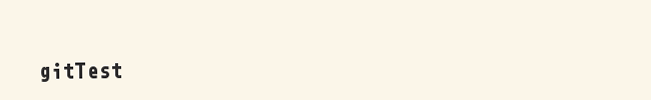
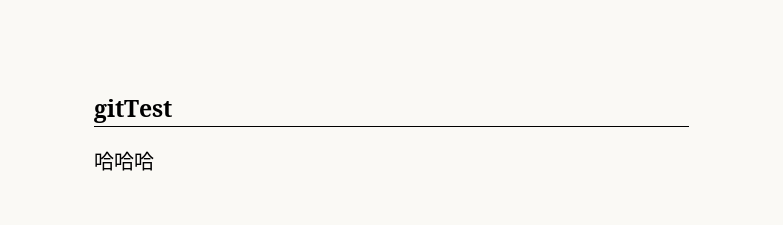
+ 哈哈哈

